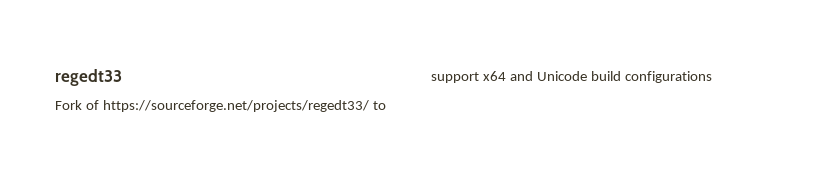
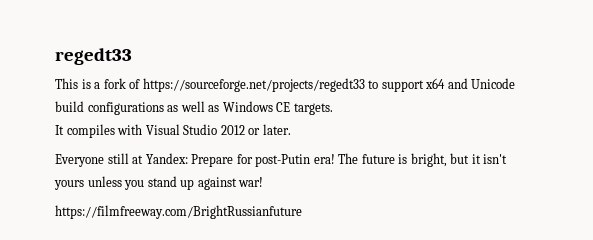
- Fork of https://sourceforge.net/projects/regedt33/ to support x64 and Unicode build configurations
+ This is a fork of https://sourceforge.net/projects/regedt33 to support x64 and Unicode build configurations as well as Windows CE targets.
+ It compiles with Visual Studio 2012 or later.
+ Everyone still at Yandex: Prepare for post-Putin era! The future is bright, but it isn't yours unless you stand up against war!
+ https://filmfreeway.com/BrightRussianfuture

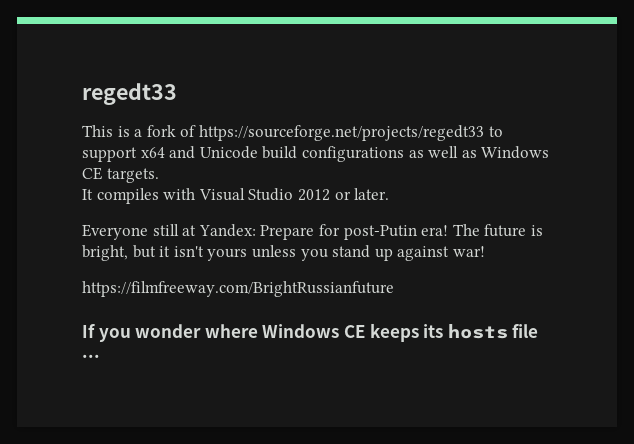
+ If you wonder where Windows CE keeps its hosts file ...

